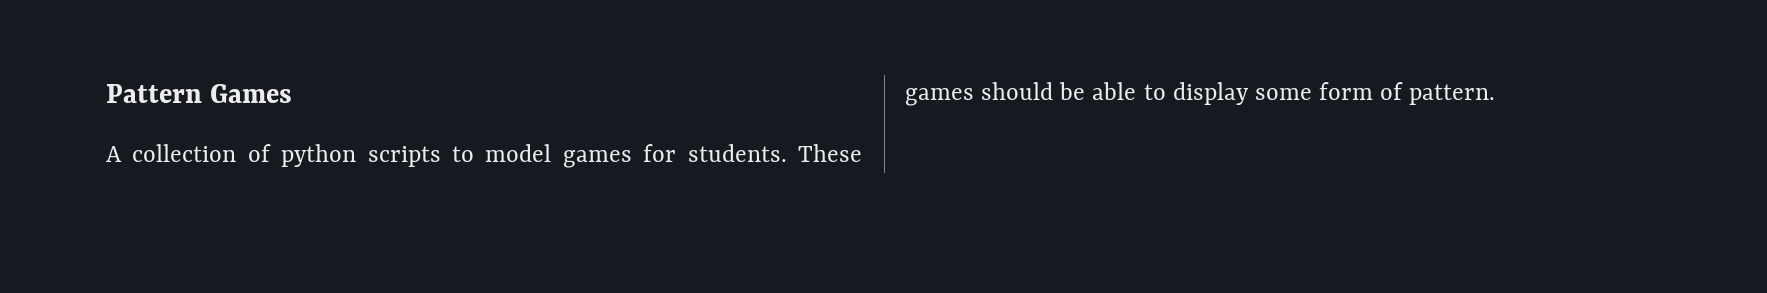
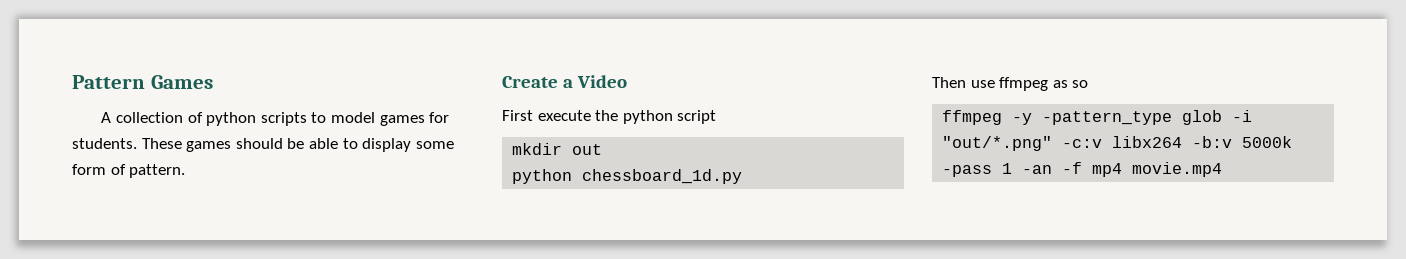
+ Create a Video
+ First execute the python script
+ mkdir out
+ python chessboard_1d.py
+ Then use ffmpeg as so
+ ffmpeg -y -pattern_type glob -i "out/*.png" -c:v libx264 -b:v 5000k -pass 1 -an -f mp4 movie.mp4

